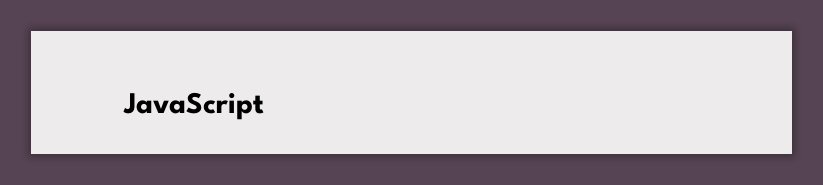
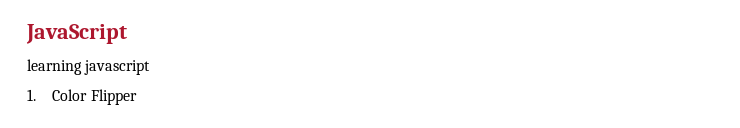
+ learning javascript
+ 1. Color Flipper

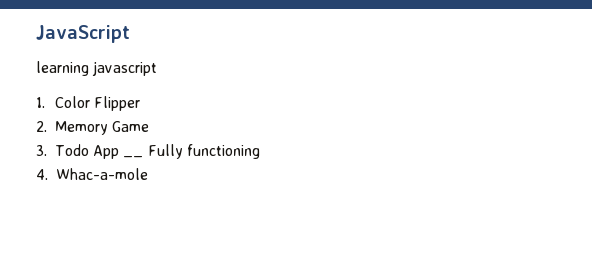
+ 2. Memory Game
+ 3. Todo App __ Fully functioning
+ 4. Whac-a-mole

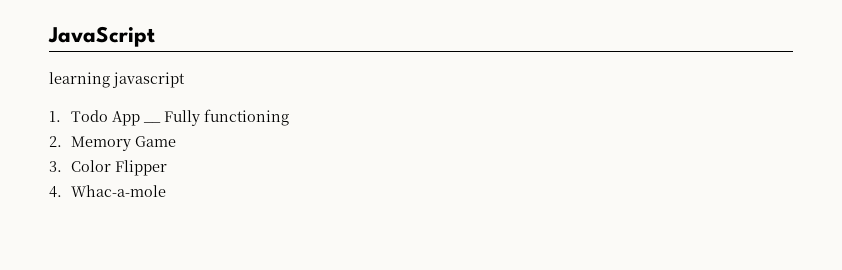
- 1. Color Flipper
- 2. Memory Game
- 3. Todo App __ Fully functioning
+ 1. Todo App __ Fully functioning
+ 2. Memory Game
+ 3. Color Flipper

